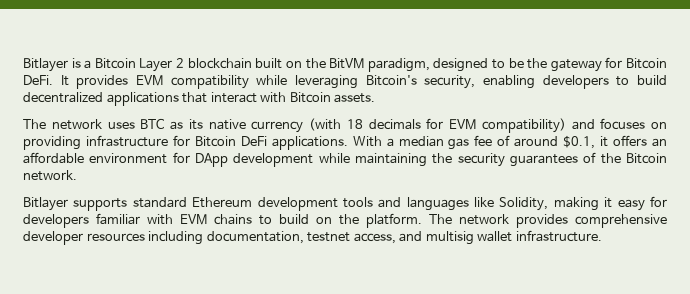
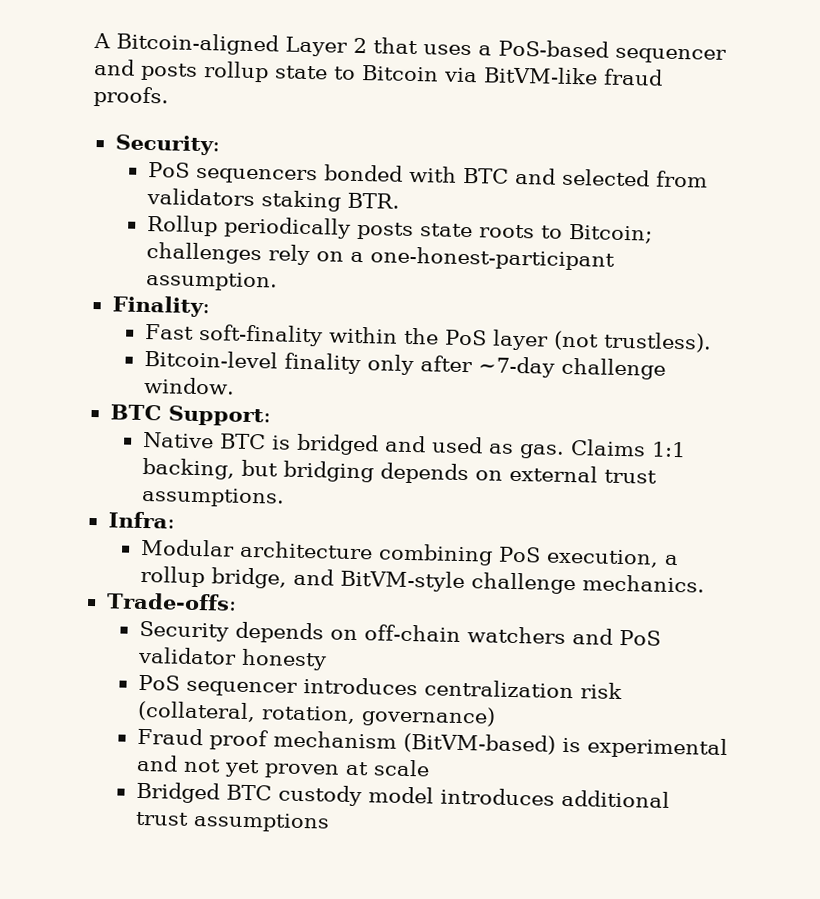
- Bitlayer is a Bitcoin Layer 2 blockchain built on the BitVM paradigm, designed to be the gateway for Bitcoin DeFi. It provides EVM compatibility while leveraging Bitcoin's security, enabling developers to build decentralized applications that interact with Bitcoin assets.
- The network uses BTC as its native currency (with 18 decimals for EVM compatibility) and focuses on providing infrastructure for Bitcoin DeFi applications. With a median gas fee of around $0.1, it offers an affordable environment for DApp development while maintaining the security guarantees of the Bitcoin network.
- Bitlayer supports standard Ethereum development tools and languages like Solidity, making it easy for developers familiar with EVM chains to build on the platform. The network provides comprehensive developer resources including documentation, testnet access, and multisig wallet infrastructure.
+ A Bitcoin-aligned Layer 2 that uses a PoS-based sequencer and posts rollup state to Bitcoin via BitVM-like fraud proofs.
+ Security:
+ PoS sequencers bonded with BTC and selected from validators staking BTR.
+ Rollup periodically posts state roots to Bitcoin; challenges rely on a one-honest-participant assumption.
+ Finality:
+ Fast soft-finality within the PoS layer (not trustless).
+ Bitcoin-level finality only after ~7-day challenge window.
+ BTC Support:
+ Native BTC is bridged and used as gas. Claims 1:1 backing, but bridging depends on external trust assumptions.
+ Infra:
+ Modular architecture combining PoS execution, a rollup bridge, and BitVM-style challenge mechanics.
+ Trade-offs:
+ Security depends on off-chain watchers and PoS validator honesty
+ PoS sequencer introduces centralization risk (collateral, rotation, governance)
+ Fraud proof mechanism (BitVM-based) is experimental and not yet proven at scale
+ Bridged BTC custody model introduces additional trust assumptions

